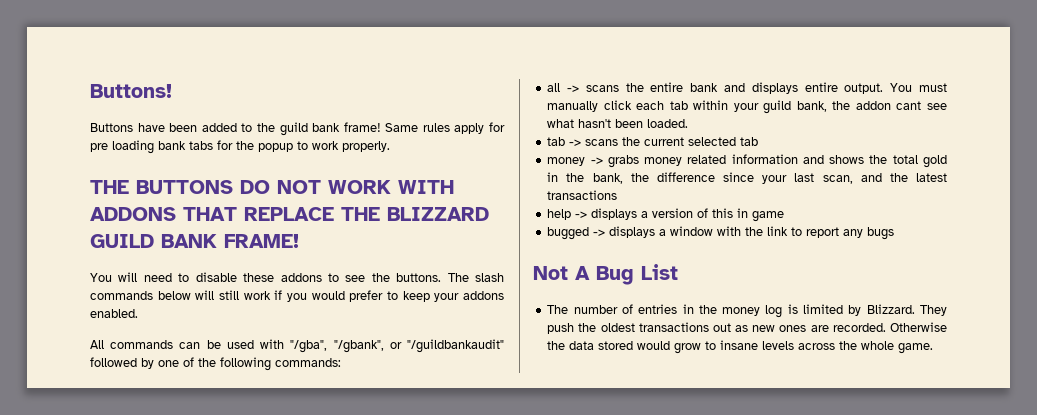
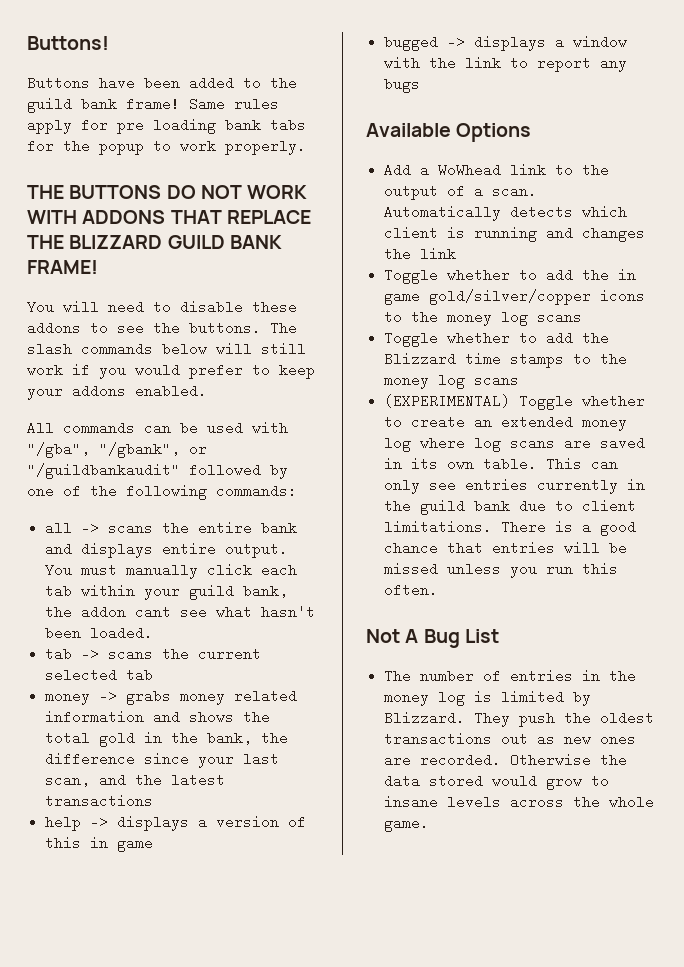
+ Available Options
+ Add a WoWhead link to the output of a scan. Automatically detects which client is running and changes the link
+ Toggle whether to add the in game gold/silver/copper icons to the money log scans
+ Toggle whether to add the Blizzard time stamps to the money log scans
+ (EXPERIMENTAL) Toggle whether to create an extended money log where log scans are saved in its own table. This can only see entries currently in the guild bank due to client limitations. There is a good chance that entries will be missed unless you run this often.

